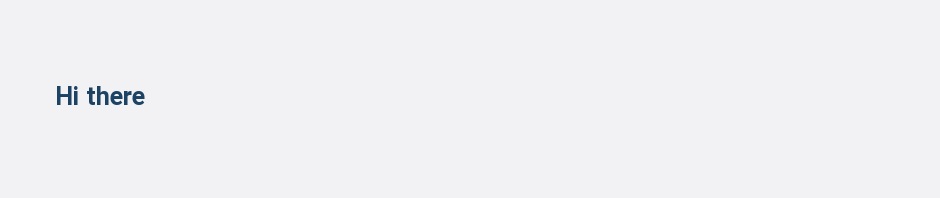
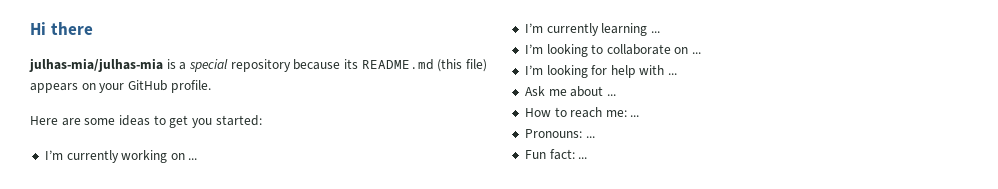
+ julhas-mia/julhas-mia is a special repository because its README.md (this file) appears on your GitHub profile.
+ Here are some ideas to get you started:
+ I’m currently working on ...
+ I’m currently learning ...
+ I’m looking to collaborate on ...
+ I’m looking for help with ...
+ Ask me about ...
+ How to reach me: ...
+ Pronouns: ...
+ Fun fact: ...

